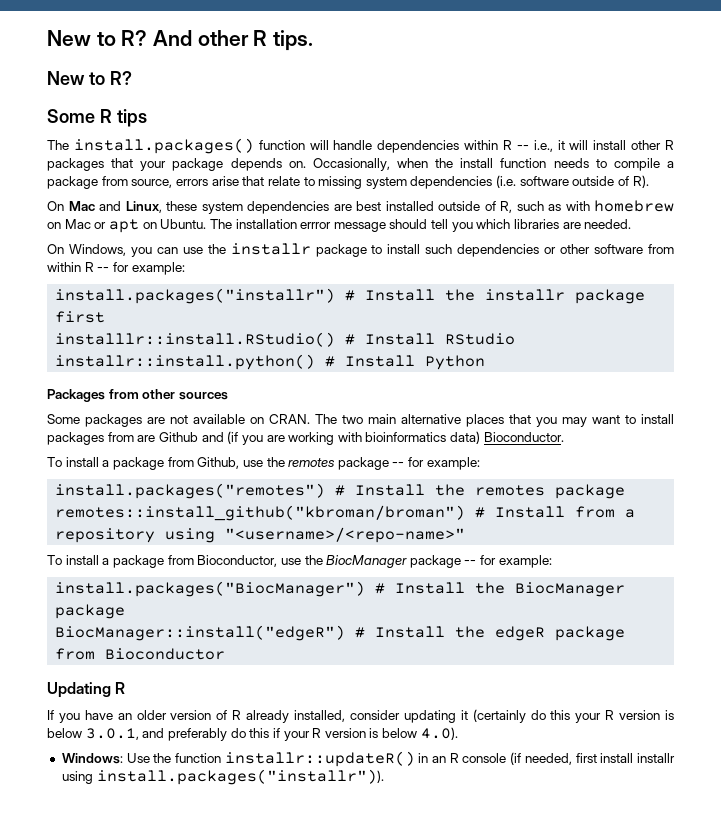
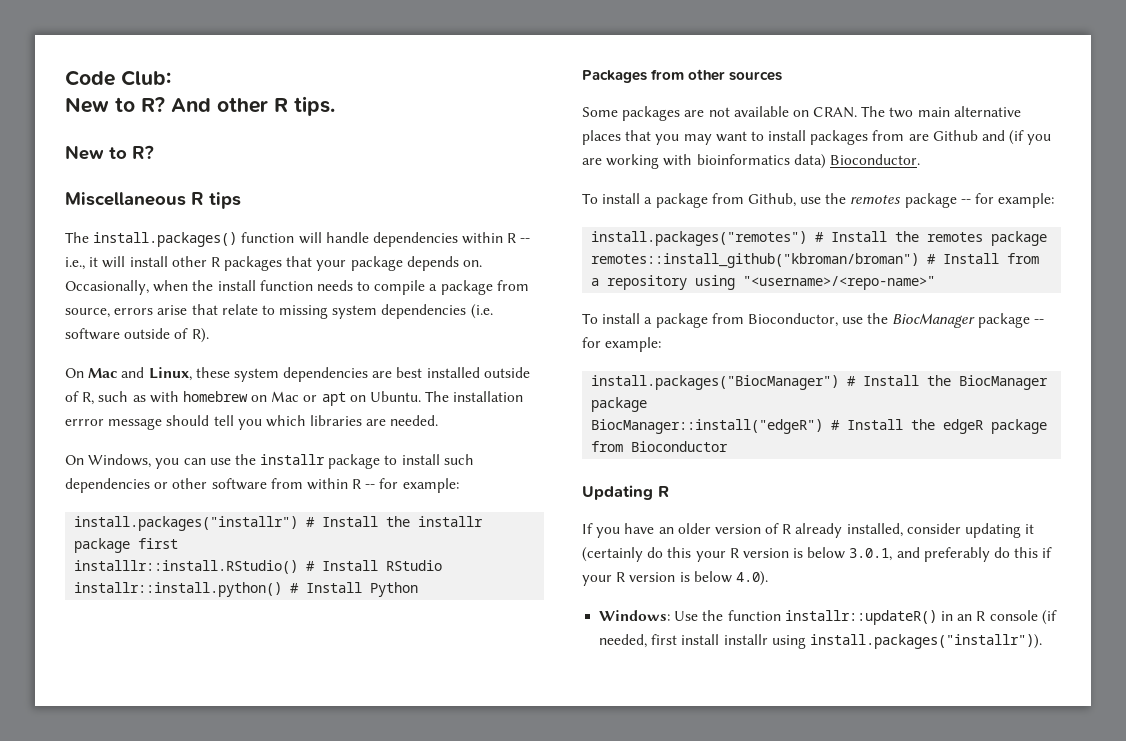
+ Code Club:
- Some R tips
+ Miscellaneous R tips

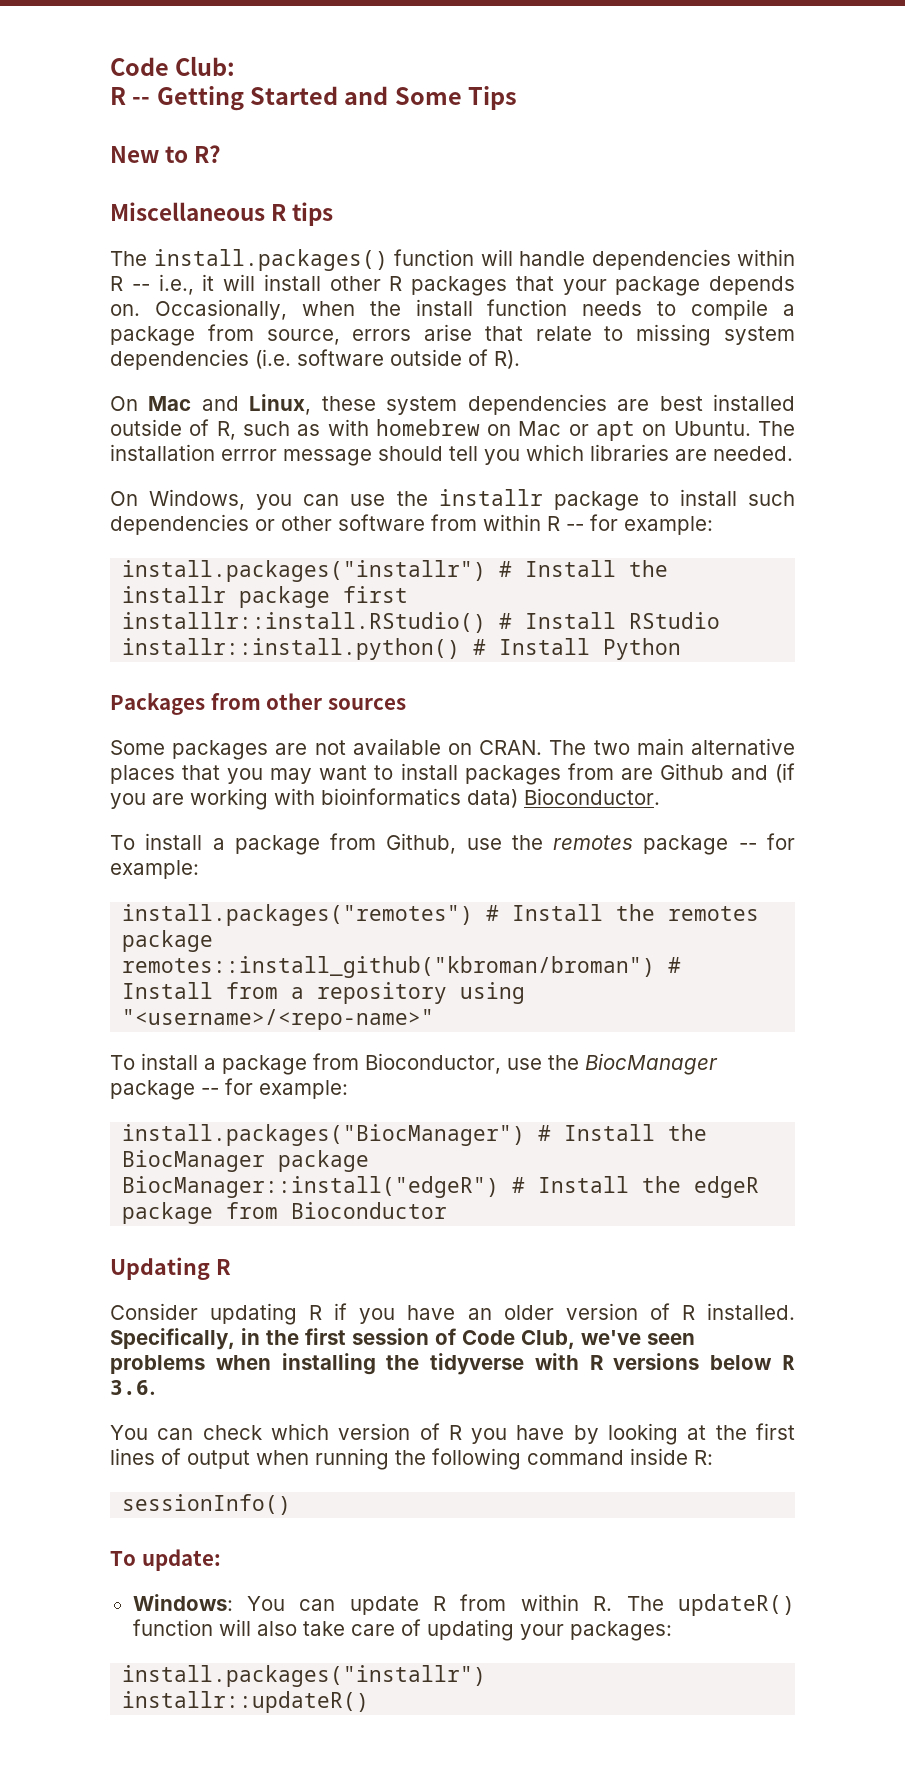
- New to R? And other R tips.
+ R -- Getting Started and Some Tips
- If you have an older version of R already installed, consider updating it (certainly do this your R version is below 3.0.1, and preferably do this if your R version is below 4.0).
- Windows: Use the function installr::updateR() in an R console (if needed, first install installr using install.packages("installr")).
+ Consider updating R if you have an older version of R installed. Specifically, in the first session of Code Club, we've seen problems when installing the tidyverse with R versions below R 3.6.
+ You can check which version of R you have by looking at the first lines of output when running the following command inside R:
+ sessionInfo()
+ To update:
+ Windows: You can update R from within R. The updateR() function will also take care of updating your packages:
+ install.packages("installr")
+ installr::updateR()

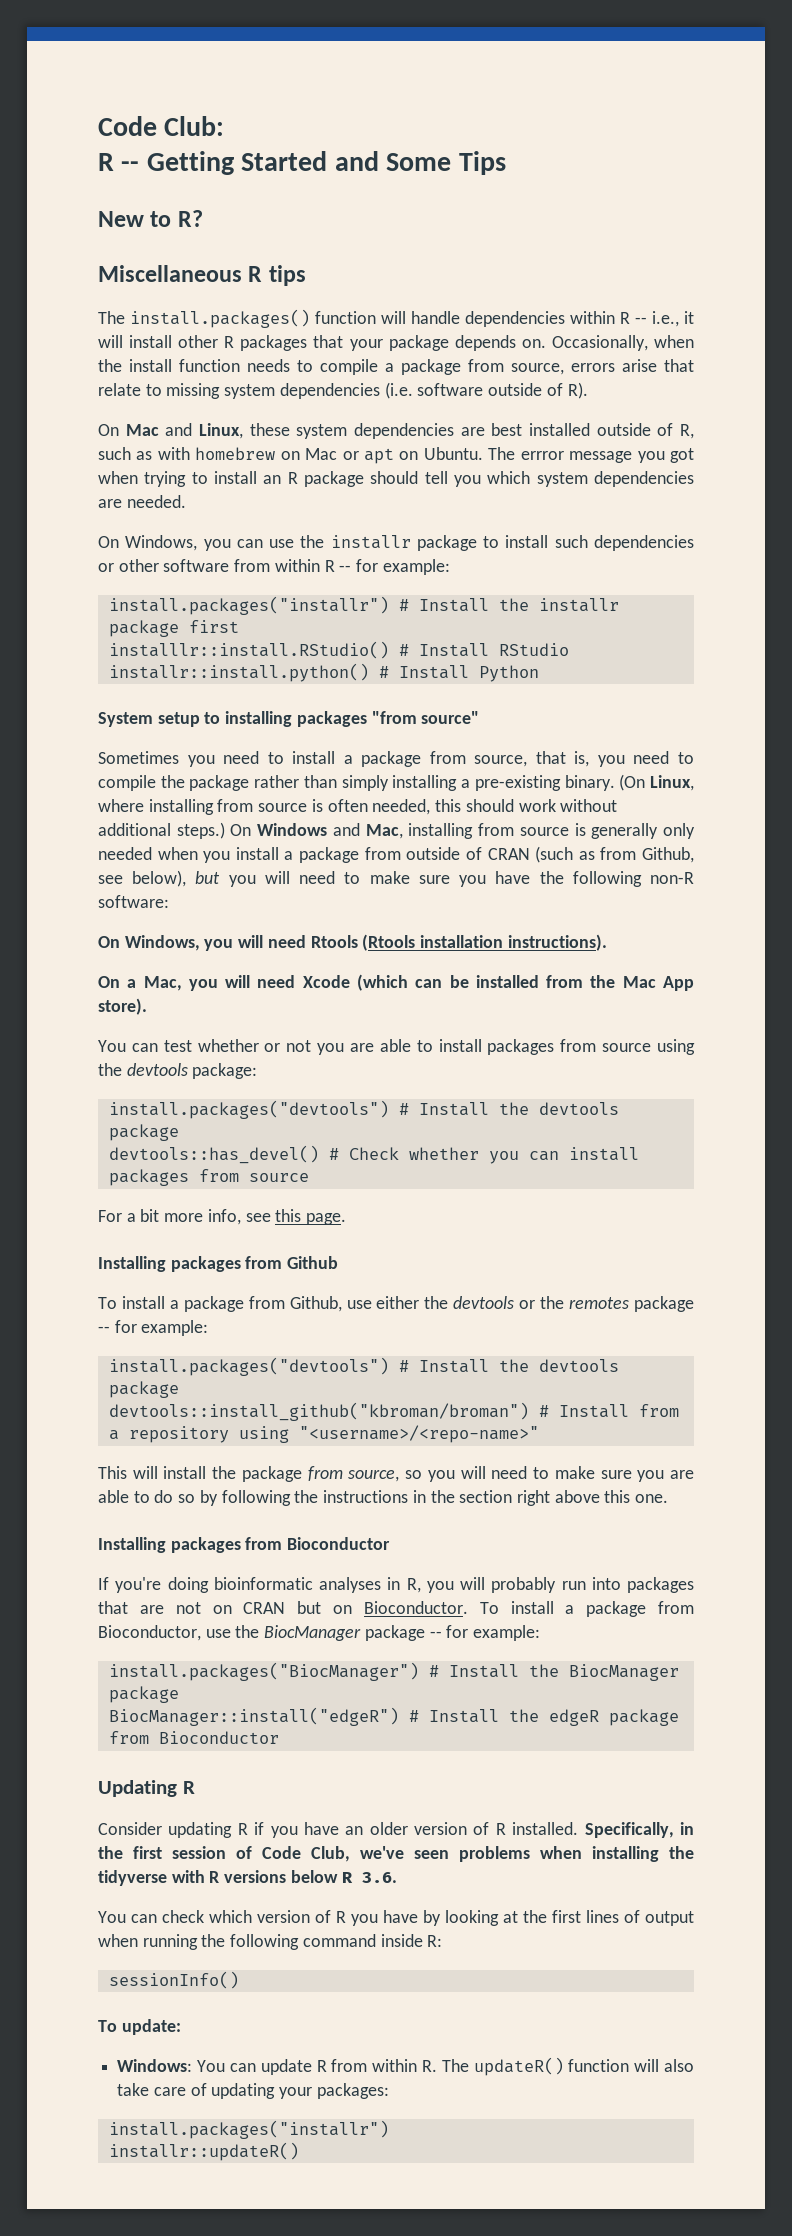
- The installation errror message should tell you which libraries are needed.
+ The errror message you got when trying to install an R package should tell you which system dependencies are needed.
- Packages from other sources
- Some packages are not available on CRAN. The two main alternative places that you may want to install packages from are Github and (if you are working with bioinformatics data) Bioconductor.
+ System setup to installing packages "from source"
+ Sometimes you need to install a package from source, that is, you need to compile the package rather than simply installing a pre-existing binary. (On Linux, where installing from source is often needed, this should work without additional steps.) On Windows and Mac, installing from source is generally only needed when you install a package from outside of CRAN (such as from Github, see below), but you will need to make sure you have the following non-R software:
+ On Windows, you will need Rtools (Rtools installation instructions).
+ On a Mac, you will need Xcode (which can be installed from the Mac App store).
+ You can test whether or not you are able to install packages from source using the devtools package:
+ install.packages("devtools") # Install the devtools package
+ devtools::has_devel() # Check whether you can install packages from source
+ For a bit more info, see this page.
+ Installing packages from Github
- To install a package from Github, use the remotes package -- for example:
- install.packages("remotes") # Install the remotes package
- remotes::install_github("kbroman/broman") # Install from a repository using "<username>/<repo-name>"
+ To install a package from Github, use either the devtools or the remotes package -- for example:
+ install.packages("devtools") # Install the devtools package
+ devtools::install_github("kbroman/broman") # Install from a repository using "<username>/<repo-name>"
+ This will install the package from source, so you will need to make sure you are able to do so by following the instructions in the section right above this one.
+ Installing packages from Bioconductor
+ If you're doing bioinformatic analyses in R, you will probably run into packages that are not on CRAN but on Bioconductor.

